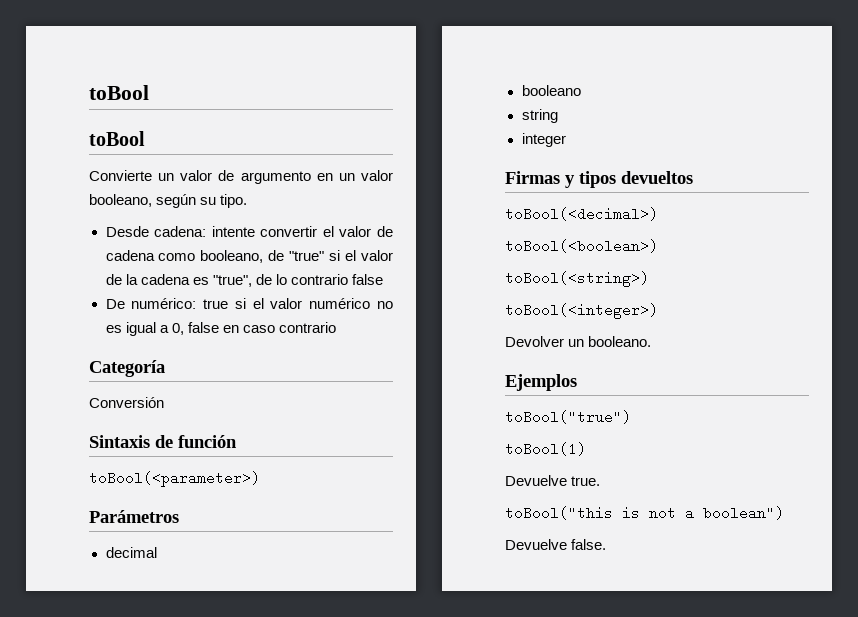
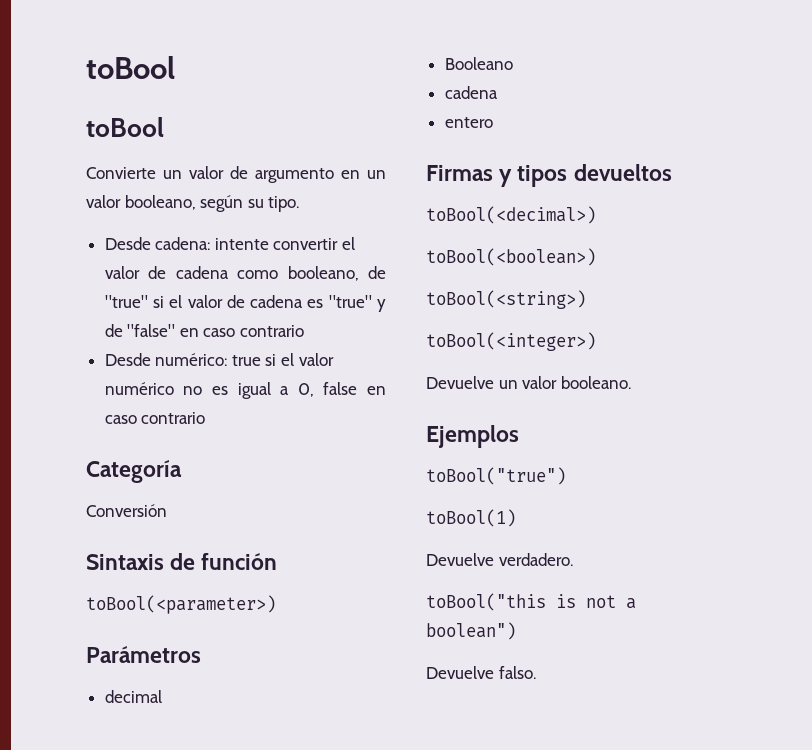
- Desde cadena: intente convertir el valor de cadena como booleano, de "true" si el valor de la cadena es "true", de lo contrario false
- De numérico: true si el valor numérico no es igual a 0, false en caso contrario
+ Desde cadena: intente convertir el valor de cadena como booleano, de "true" si el valor de cadena es "true" y de "false" en caso contrario
+ Desde numérico: true si el valor numérico no es igual a 0, false en caso contrario
- booleano
- string
- integer
+ Booleano
+ cadena
+ entero
- Devolver un booleano.
+ Devuelve un valor booleano.
- Devuelve true.
+ Devuelve verdadero.
- Devuelve false.
+ Devuelve falso.

